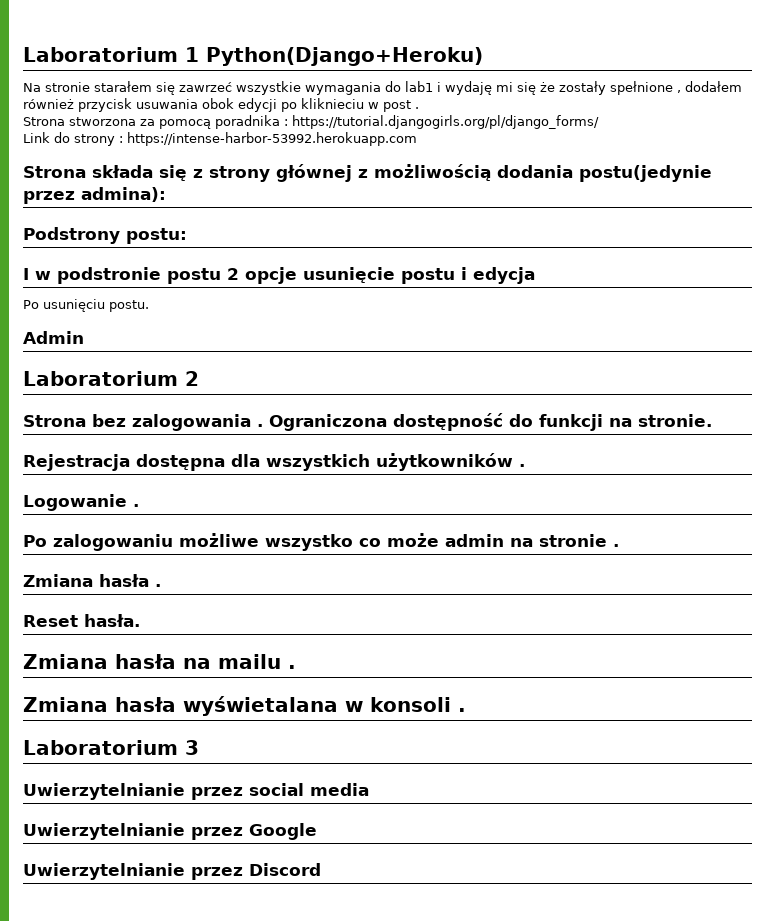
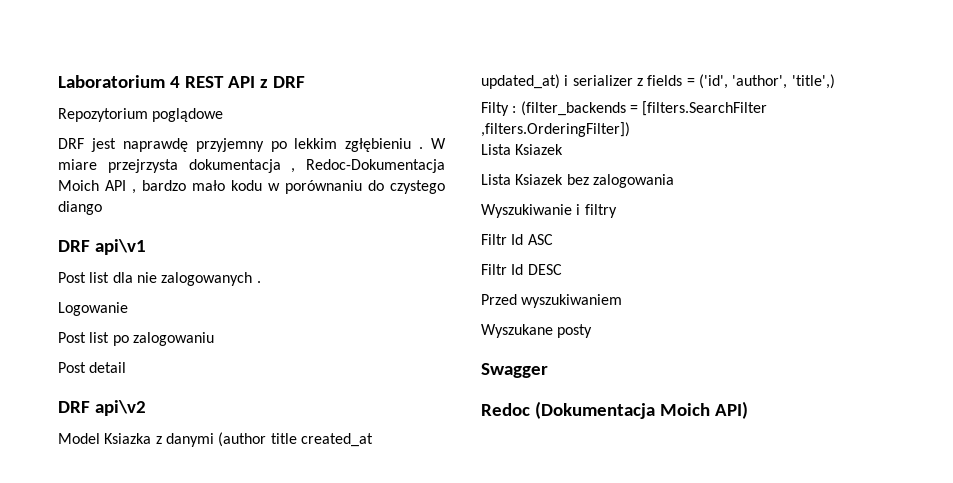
- Laboratorium 1 Python(Django+Heroku)
- Na stronie starałem się zawrzeć wszystkie wymagania do lab1 i wydaję mi się że zostały spełnione , dodałem również przycisk usuwania obok edycji po kliknieciu w post .
- Strona stworzona za pomocą poradnika : https://tutorial.djangogirls.org/pl/django_forms/
- Link do strony : https://intense-harbor-53992.herokuapp.com
- Strona składa się z strony głównej z możliwością dodania postu(jedynie przez admina):
- Podstrony postu:
- I w podstronie postu 2 opcje usunięcie postu i edycja
- Po usunięciu postu.
- Admin
- Laboratorium 2
- Strona bez zalogowania . Ograniczona dostępność do funkcji na stronie.
- Rejestracja dostępna dla wszystkich użytkowników .
- Logowanie .
- Po zalogowaniu możliwe wszystko co może admin na stronie .
- Zmiana hasła .
- Reset hasła.
- Zmiana hasła na mailu .
- Zmiana hasła wyświetalana w konsoli .
- Laboratorium 3
- Uwierzytelnianie przez social media
- Uwierzytelnianie przez Google
- Uwierzytelnianie przez Discord
+ Laboratorium 4 REST API z DRF
+ Repozytorium poglądowe
+ DRF jest naprawdę przyjemny po lekkim zgłębieniu . W miare przejrzysta dokumentacja , Redoc-Dokumentacja Moich API , bardzo mało kodu w porównaniu do czystego diango
+ DRF api\v1
+ Post list dla nie zalogowanych .
+ Logowanie
+ Post list po zalogowaniu
+ Post detail
+ DRF api\v2
+ Model Ksiazka z danymi (author title created_at updated_at) i serializer z fields = ('id', 'author', 'title',)
+ Filty : (filter_backends = [filters.SearchFilter ,filters.OrderingFilter])
+ Lista Ksiazek
+ Lista Ksiazek bez zalogowania
+ Wyszukiwanie i filtry
+ Filtr Id ASC
+ Filtr Id DESC
+ Przed wyszukiwaniem
+ Wyszukane posty
+ Swagger
+ Redoc (Dokumentacja Moich API)

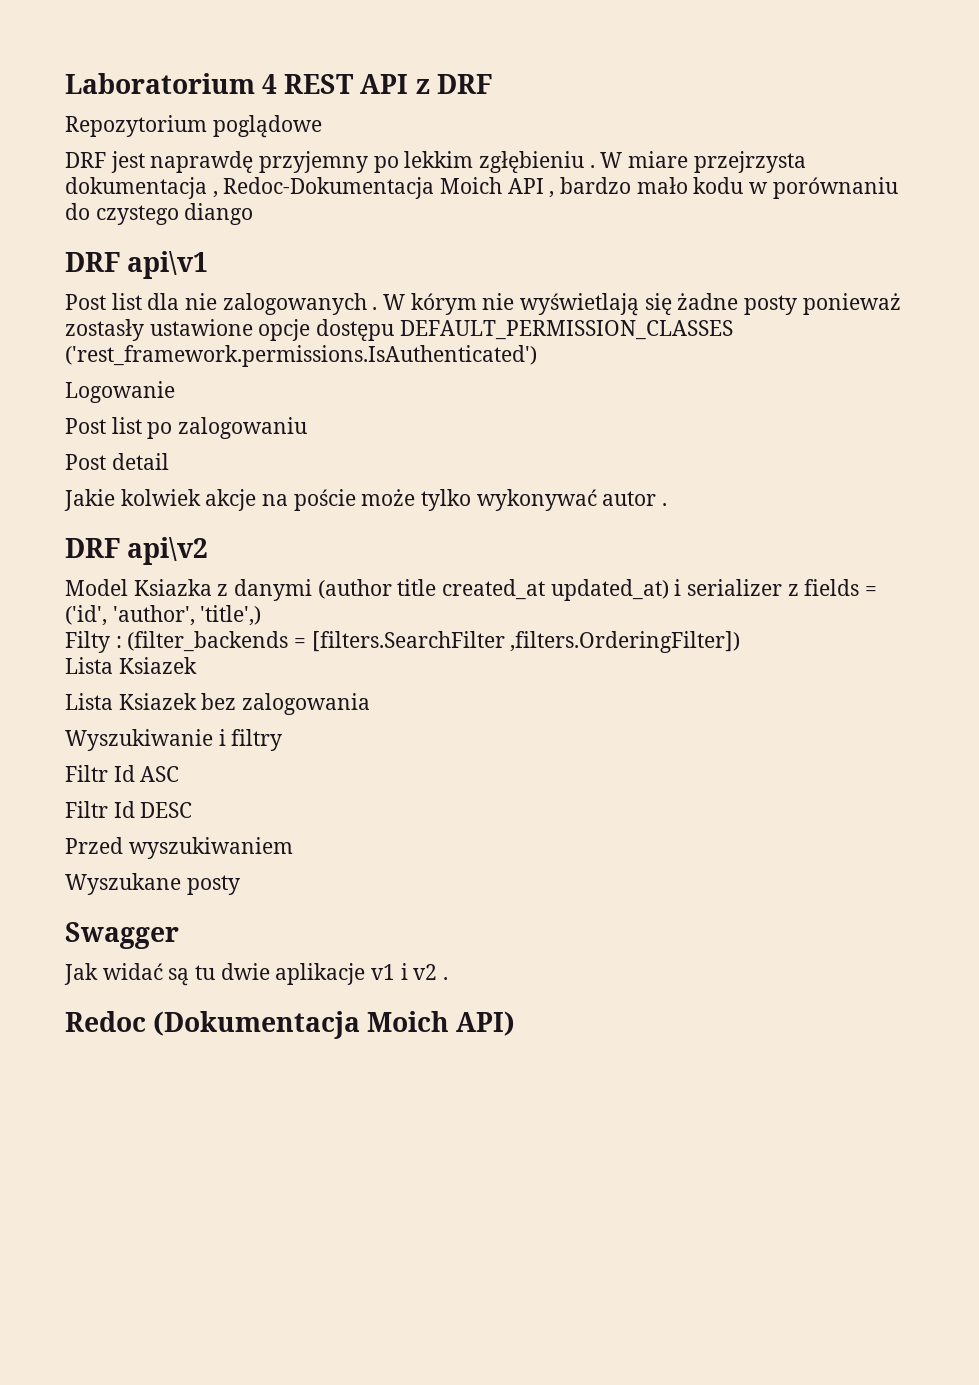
+ W kórym nie wyświetlają się żadne posty ponieważ zostasły ustawione opcje dostępu DEFAULT_PERMISSION_CLASSES ('rest_framework.permissions.IsAuthenticated')
+ Jakie kolwiek akcje na poście może tylko wykonywać autor .
+ Jak widać są tu dwie aplikacje v1 i v2 .

